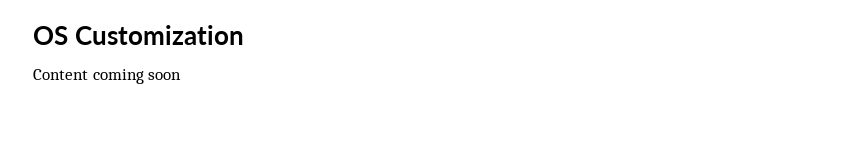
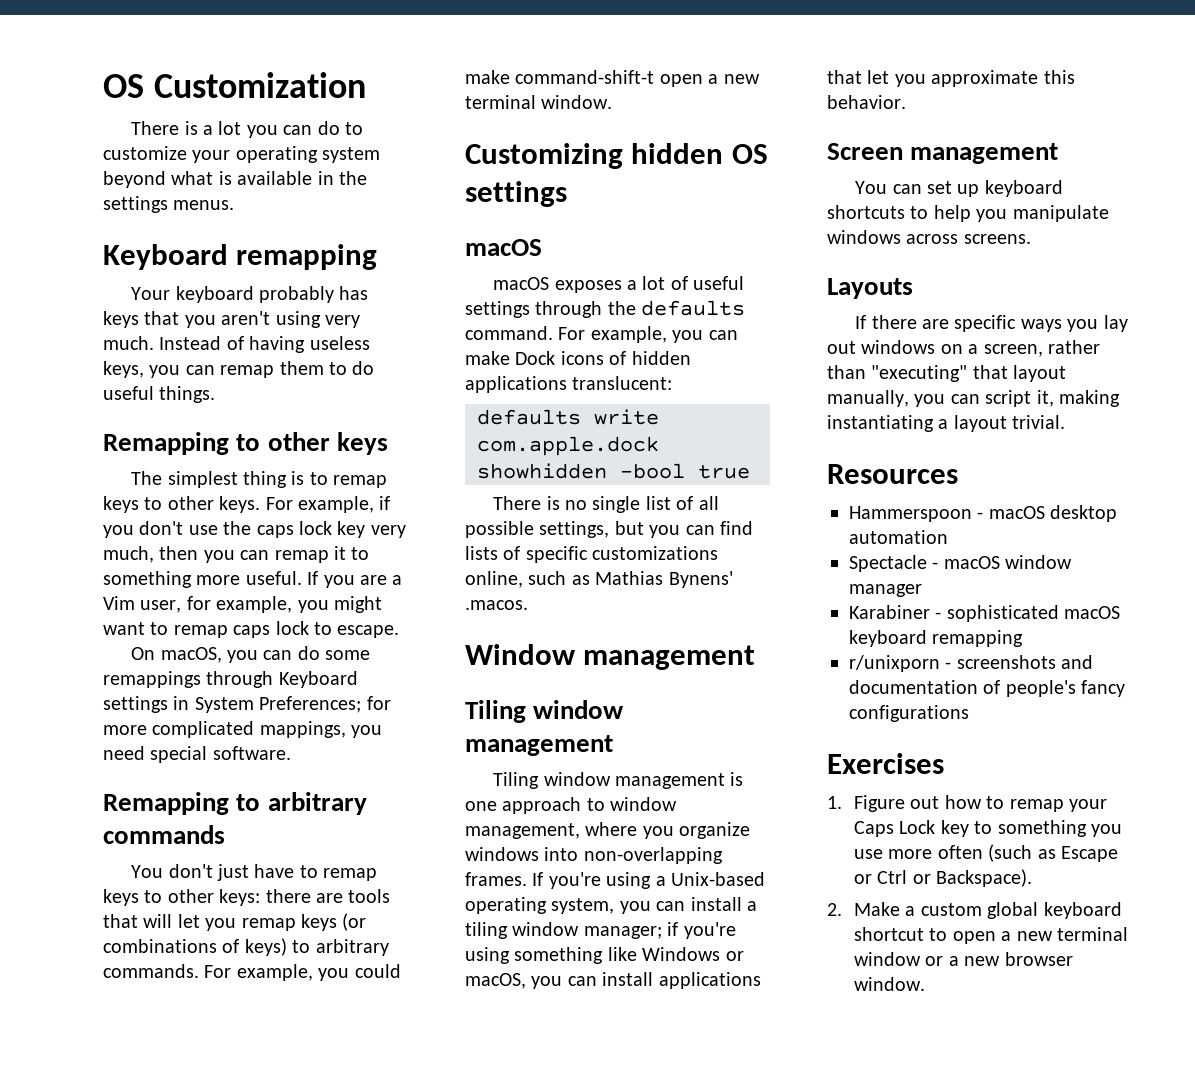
- Content coming soon
+ There is a lot you can do to customize your operating system beyond what is available in the settings menus.
+ Keyboard remapping
+ Your keyboard probably has keys that you aren't using very much. Instead of having useless keys, you can remap them to do useful things.
+ Remapping to other keys
+ The simplest thing is to remap keys to other keys. For example, if you don't use the caps lock key very much, then you can remap it to something more useful. If you are a Vim user, for example, you might want to remap caps lock to escape.
+ On macOS, you can do some remappings through Keyboard settings in System Preferences; for more complicated mappings, you need special software.
+ Remapping to arbitrary commands
+ You don't just have to remap keys to other keys: there are tools that will let you remap keys (or combinations of keys) to arbitrary commands. For example, you could make command-shift-t open a new terminal window.
+ Customizing hidden OS settings
+ macOS
+ macOS exposes a lot of useful settings through the defaults command. For example, you can make Dock icons of hidden applications translucent:
+ defaults write com.apple.dock showhidden -bool true
+ There is no single list of all possible settings, but you can find lists of specific customizations online, such as Mathias Bynens' .macos.
+ Window management
+ Tiling window management
+ Tiling window management is one approach to window management, where you organize windows into non-overlapping frames. If you're using a Unix-based operating system, you can install a tiling window manager; if you're using something like Windows or macOS, you can install applications that let you approximate this behavior.
+ Screen management
+ You can set up keyboard shortcuts to help you manipulate windows across screens.
+ Layouts
+ If there are specific ways you lay out windows on a screen, rather than "executing" that layout manually, you can script it, making instantiating a layout trivial.
+ Resources
+ Hammerspoon - macOS desktop automation
+ Spectacle - macOS window manager
+ Karabiner - sophisticated macOS keyboard remapping
+ r/unixporn - screenshots and documentation of people's fancy configurations
+ Exercises
+ 1. Figure out how to remap your Caps Lock key to something you use more often (such as Escape or Ctrl or Backspace).
+ 2. Make a custom global keyboard shortcut to open a new terminal window or a new browser window.

